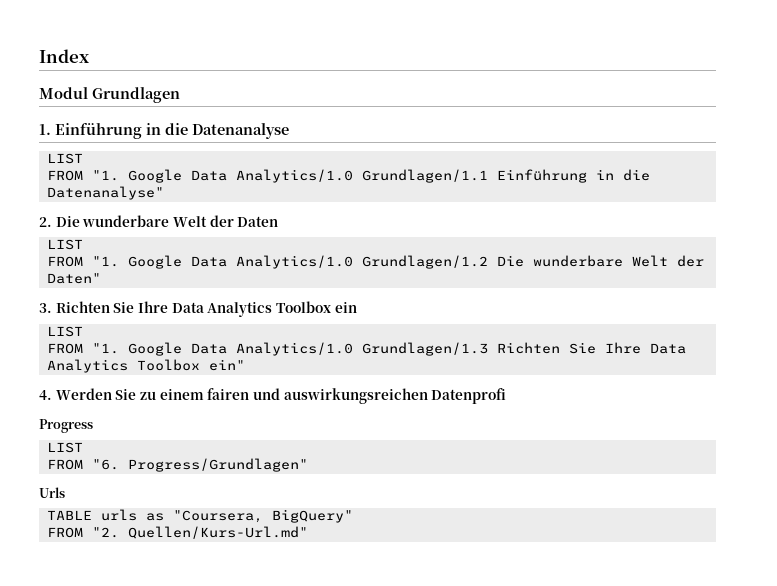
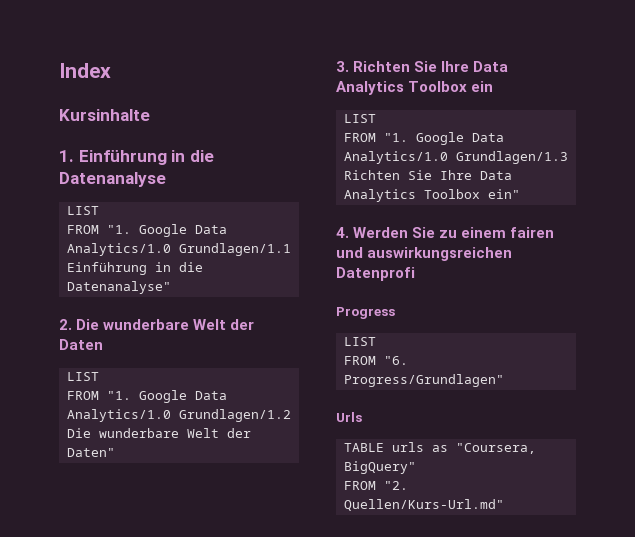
- Modul Grundlagen
+ Kursinhalte

